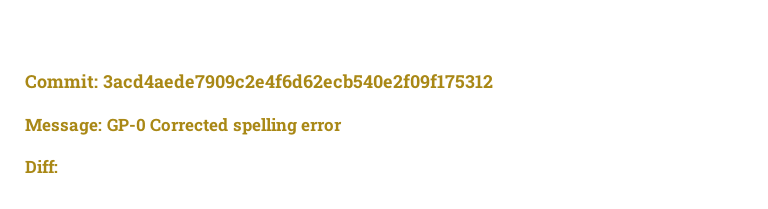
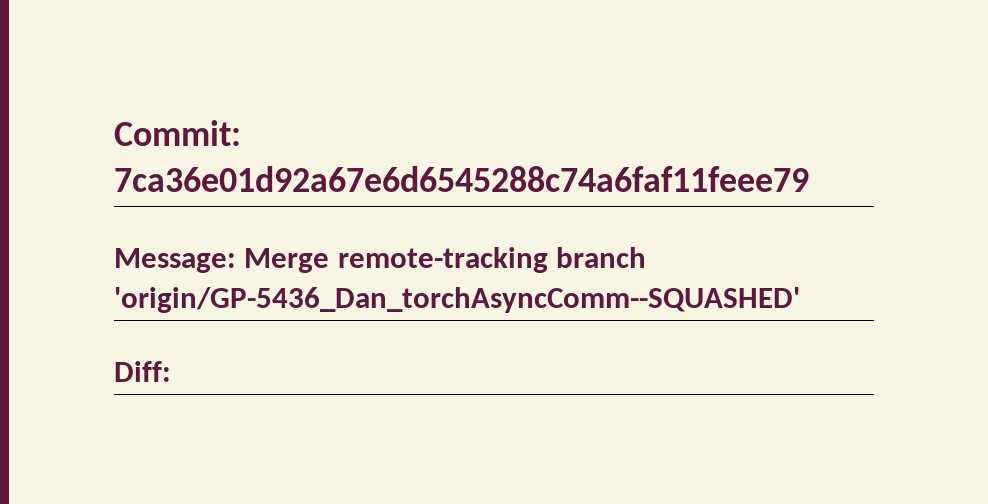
- Commit: 3acd4aede7909c2e4f6d62ecb540e2f09f175312
+ Commit: 7ca36e01d92a67e6d6545288c74a6faf11feee79
- Message: GP-0 Corrected spelling error
+ Message: Merge remote-tracking branch 'origin/GP-5436_Dan_torchAsyncComm--SQUASHED'

